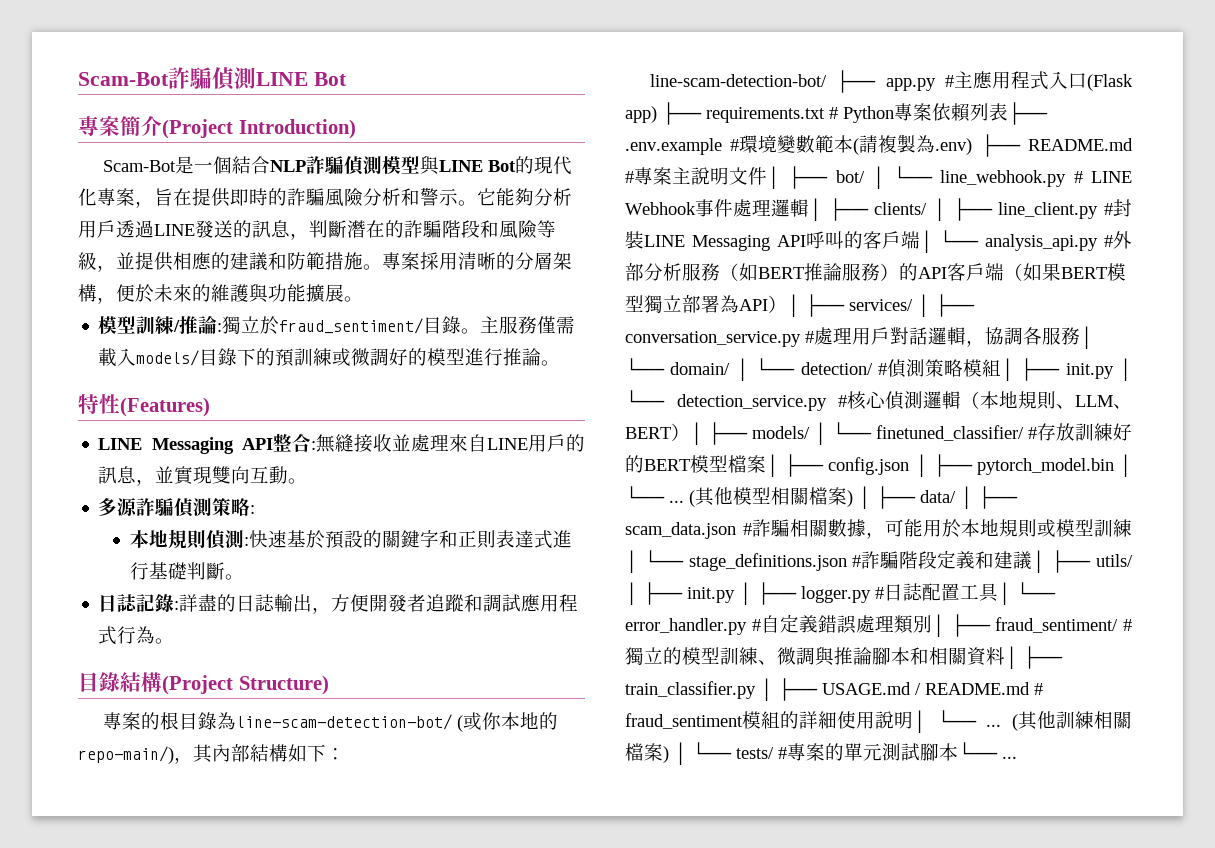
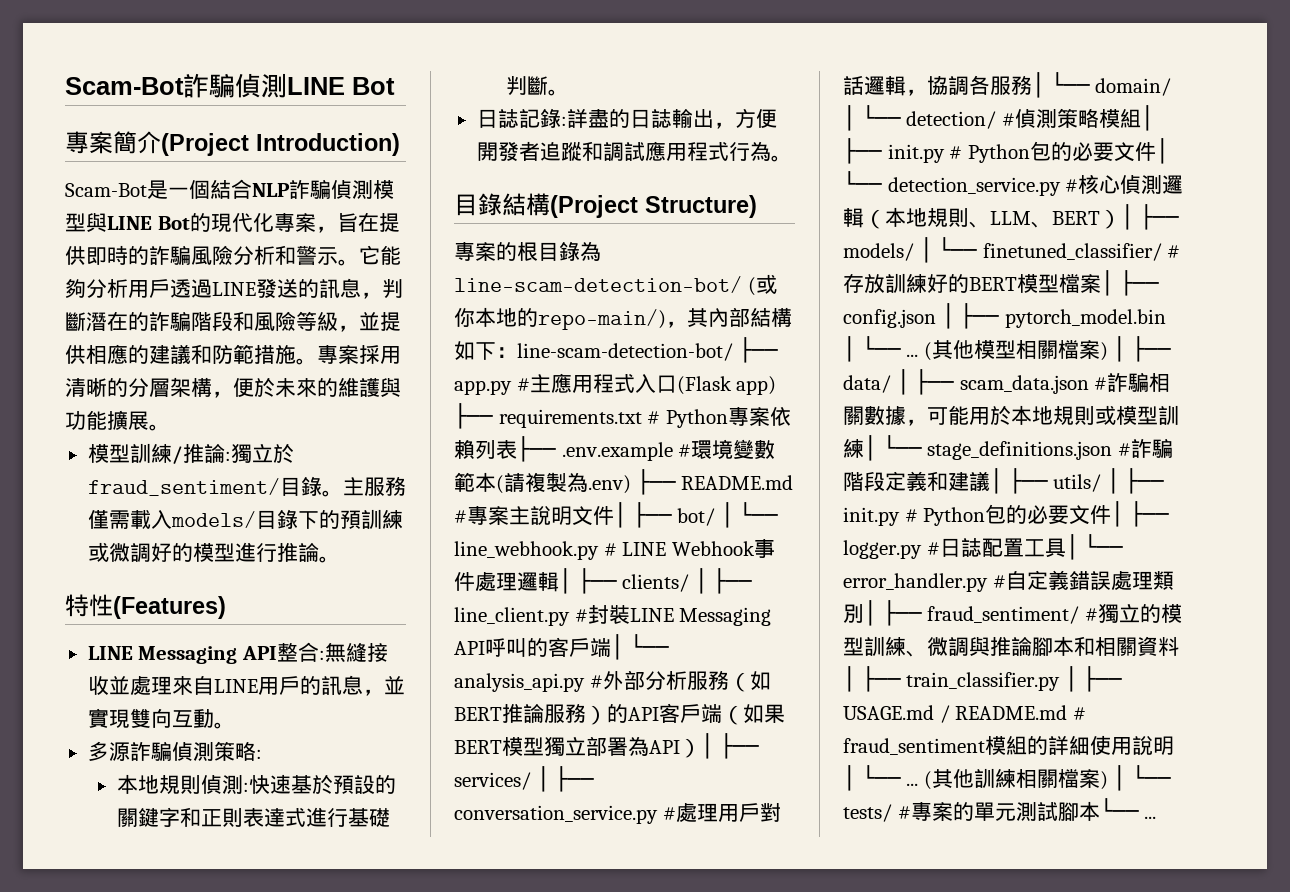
- 專案的根目錄為line-scam-detection-bot/ (或你本地的repo-main/)，其內部結構如下：
- line-scam-detection-bot/ ├── app.py #主應用程式入口(Flask app) ├── requirements.txt # Python專案依賴列表├── .env.example #環境變數範本(請複製為.env) ├── README.md #專案主說明文件│ ├── bot/ │ └── line_webhook.py # LINE Webhook事件處理邏輯│ ├── clients/ │ ├── line_client.py #封裝LINE Messaging API呼叫的客戶端│ └── analysis_api.py #外部分析服務（如BERT推論服務）的API客戶端（如果BERT模型獨立部署為API）│ ├── services/ │ ├── conversation_service.py #處理用戶對話邏輯，協調各服務│ └── domain/ │ └── detection/ #偵測策略模組│ ├── init.py │ └── detection_service.py #核心偵測邏輯（本地規則、LLM、BERT）│ ├── models/ │ └── finetuned_classifier/ #存放訓練好的BERT模型檔案│ ├── config.json │ ├── pytorch_model.bin │ └── ...
+ 專案的根目錄為line-scam-detection-bot/ (或你本地的repo-main/)，其內部結構如下：line-scam-detection-bot/ ├── app.py #主應用程式入口(Flask app) ├── requirements.txt # Python專案依賴列表├── .env.example #環境變數範本(請複製為.env) ├── README.md #專案主說明文件│ ├── bot/ │ └── line_webhook.py # LINE Webhook事件處理邏輯│ ├── clients/ │ ├── line_client.py #封裝LINE Messaging API呼叫的客戶端│ └── analysis_api.py #外部分析服務（如BERT推論服務）的API客戶端（如果BERT模型獨立部署為API）│ ├── services/ │ ├── conversation_service.py #處理用戶對話邏輯，協調各服務│ └── domain/ │ └── detection/ #偵測策略模組│ ├── init.py # Python包的必要文件│ └── detection_service.py #核心偵測邏輯（本地規則、LLM、BERT）│ ├── models/ │ └── finetuned_classifier/ #存放訓練好的BERT模型檔案│ ├── config.json │ ├── pytorch_model.bin │ └── ...
- (其他模型相關檔案) │ ├── data/ │ ├── scam_data.json #詐騙相關數據，可能用於本地規則或模型訓練│ └── stage_definitions.json #詐騙階段定義和建議│ ├── utils/ │ ├── init.py │ ├── logger.py #日誌配置工具│ └── error_handler.py #自定義錯誤處理類別│ ├── fraud_sentiment/ #獨立的模型訓練、微調與推論腳本和相關資料│ ├── train_classifier.py │ ├── USAGE.md / README.md # fraud_sentiment模組的詳細使用說明│ └── ...
+ (其他模型相關檔案) │ ├── data/ │ ├── scam_data.json #詐騙相關數據，可能用於本地規則或模型訓練│ └── stage_definitions.json #詐騙階段定義和建議│ ├── utils/ │ ├── init.py # Python包的必要文件│ ├── logger.py #日誌配置工具│ └── error_handler.py #自定義錯誤處理類別│ ├── fraud_sentiment/ #獨立的模型訓練、微調與推論腳本和相關資料│ ├── train_classifier.py │ ├── USAGE.md / README.md # fraud_sentiment模組的詳細使用說明│ └── ...

